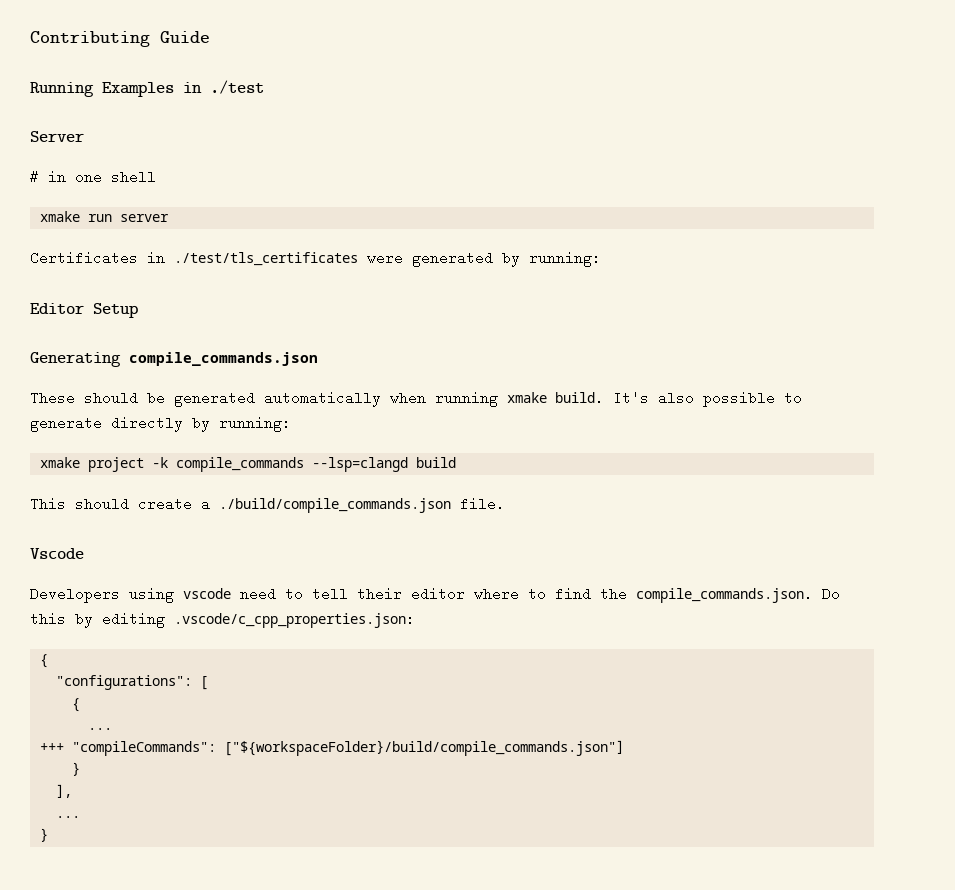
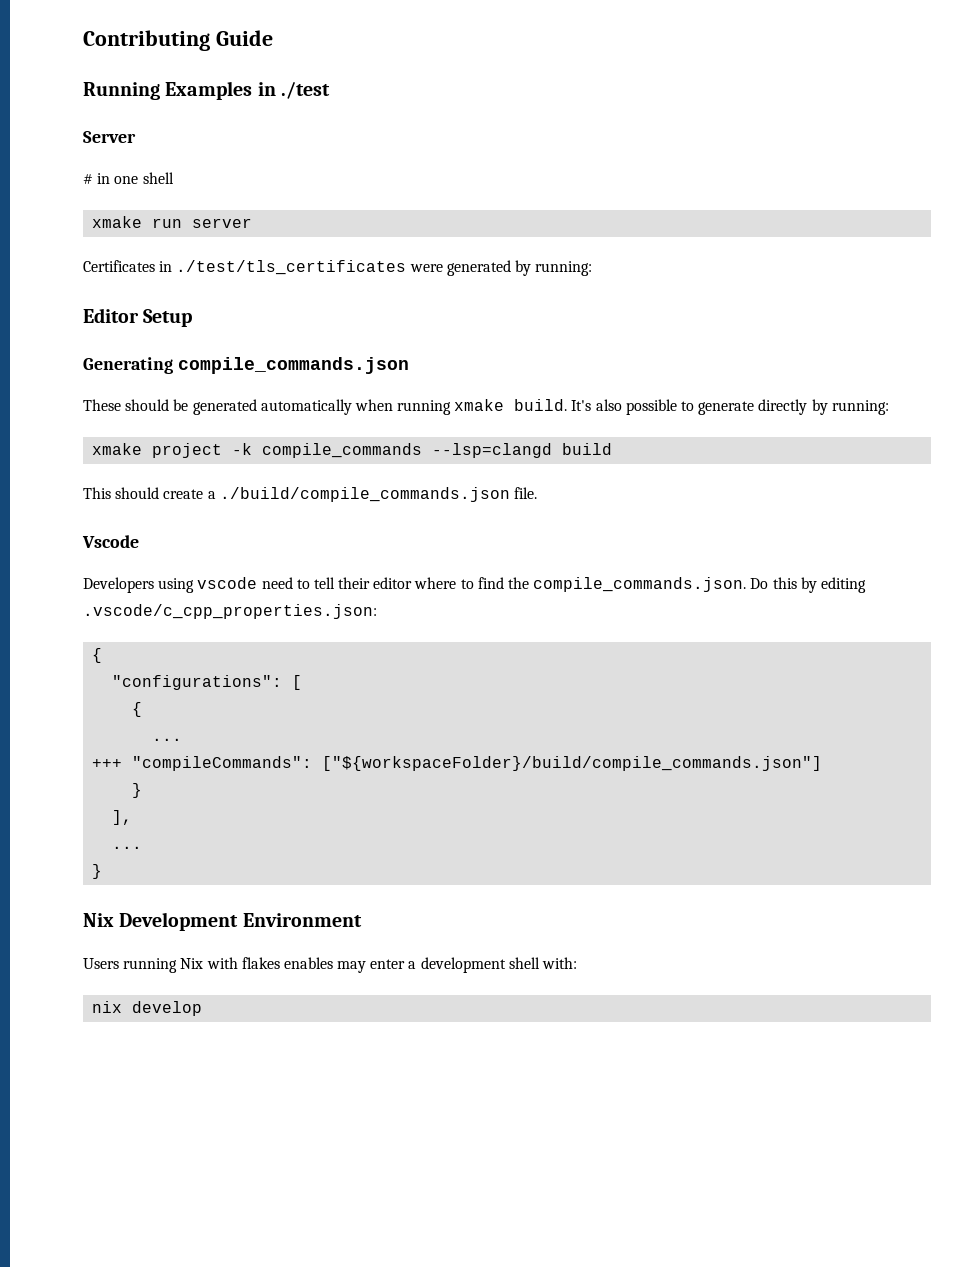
+ Nix Development Environment
+ Users running Nix with flakes enables may enter a development shell with:
+ nix develop

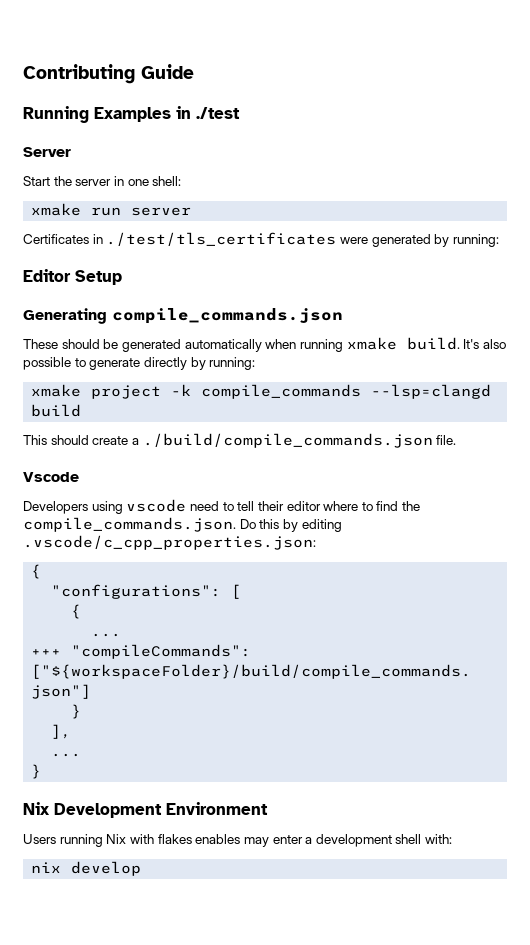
- # in one shell
+ Start the server in one shell:

